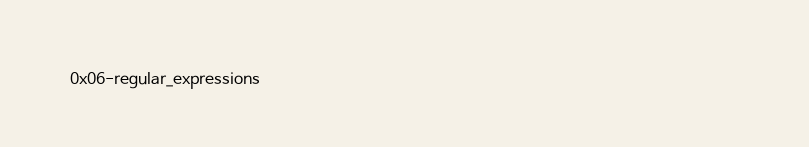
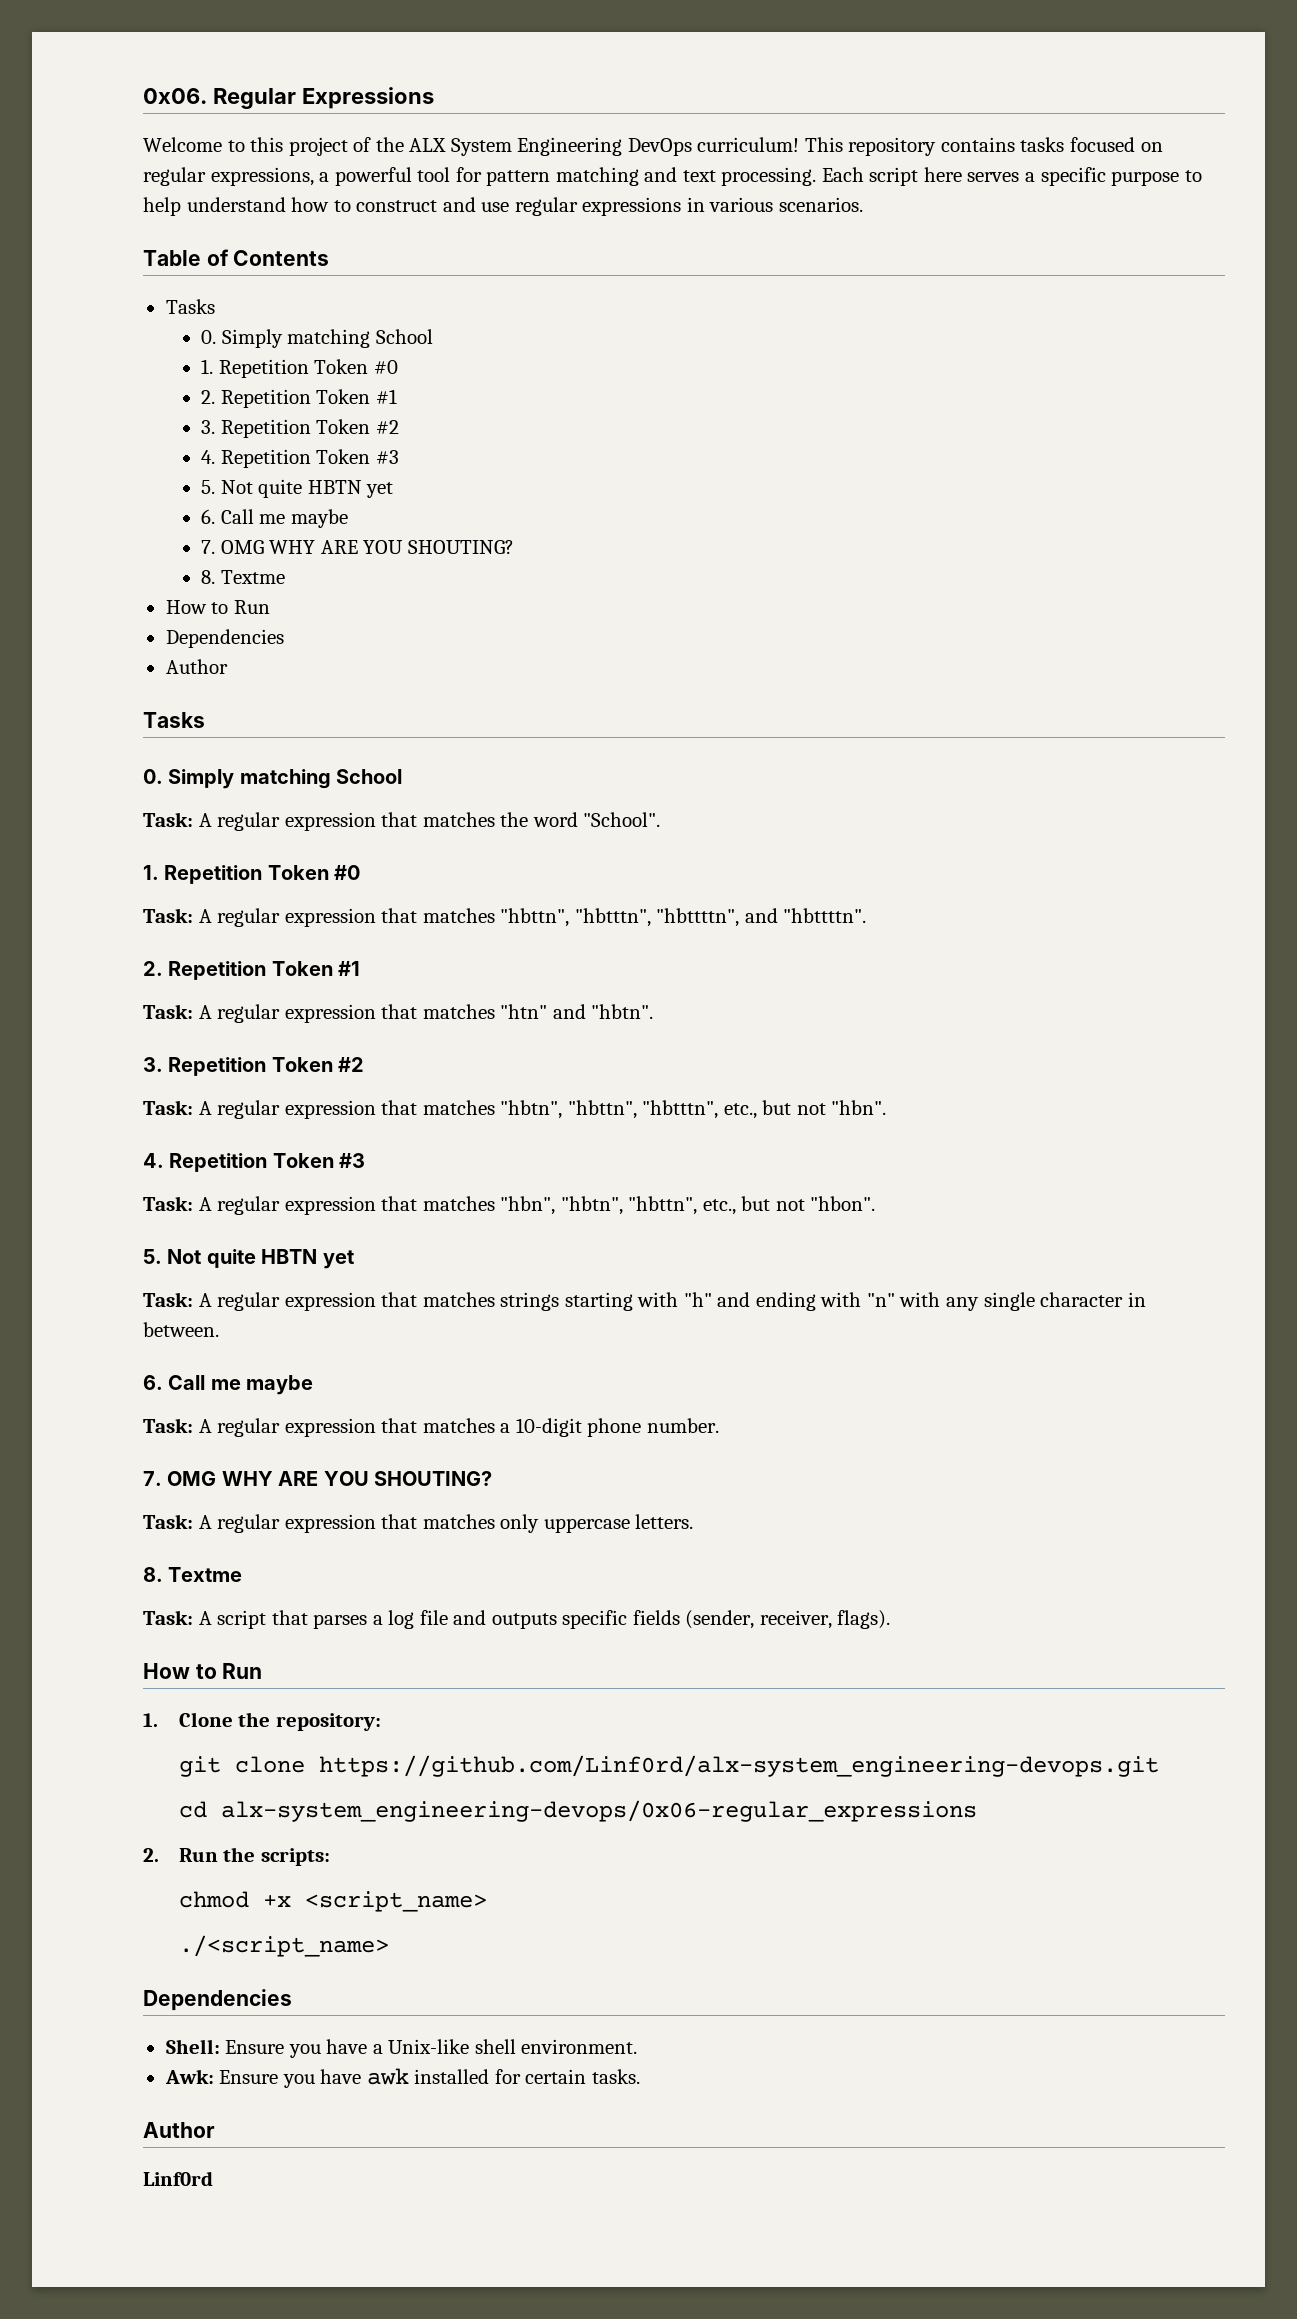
- 0x06-regular_expressions
+ 0x06. Regular Expressions
+ Welcome to this project of the ALX System Engineering DevOps curriculum! This repository contains tasks focused on regular expressions, a powerful tool for pattern matching and text processing. Each script here serves a specific purpose to help understand how to construct and use regular expressions in various scenarios.
+ Table of Contents
+ Tasks
+ 0. Simply matching School
+ 1. Repetition Token #0
+ 2. Repetition Token #1
+ 3. Repetition Token #2
+ 4. Repetition Token #3
+ 5. Not quite HBTN yet
+ 6. Call me maybe
+ 7. OMG WHY ARE YOU SHOUTING?
+ 8. Textme
+ How to Run
+ Dependencies
+ Author
+ Tasks
+ 0. Simply matching School
+ Task: A regular expression that matches the word "School".
+ 1. Repetition Token #0
+ Task: A regular expression that matches "hbttn", "hbtttn", "hbttttn", and "hbttttn".
+ 2. Repetition Token #1
+ Task: A regular expression that matches "htn" and "hbtn".
+ 3. Repetition Token #2
+ Task: A regular expression that matches "hbtn", "hbttn", "hbtttn", etc., but not "hbn".
+ 4. Repetition Token #3
+ Task: A regular expression that matches "hbn", "hbtn", "hbttn", etc., but not "hbon".
+ 5. Not quite HBTN yet
+ Task: A regular expression that matches strings starting with "h" and ending with "n" with any single character in between.
+ 6. Call me maybe
+ Task: A regular expression that matches a 10-digit phone number.
+ 7. OMG WHY ARE YOU SHOUTING?
+ Task: A regular expression that matches only uppercase letters.
+ 8. Textme
+ Task: A script that parses a log file and outputs specific fields (sender, receiver, flags).
+ How to Run
+ 1. Clone the repository:
+ git clone https://github.com/Linf0rd/alx-system_engineering-devops.git
+ cd alx-system_engineering-devops/0x06-regular_expressions
+ 2. Run the scripts:
+ chmod +x <script_name>
+ ./<script_name>
+ Dependencies
+ Shell: Ensure you have a Unix-like shell environment.
+ Awk: Ensure you have awk installed for certain tasks.
+ Author
+ Linf0rd

